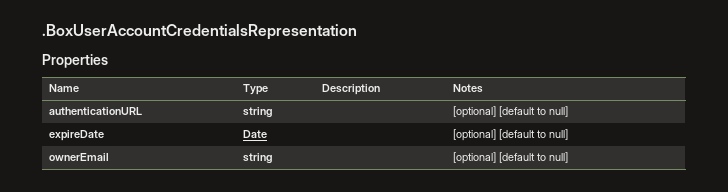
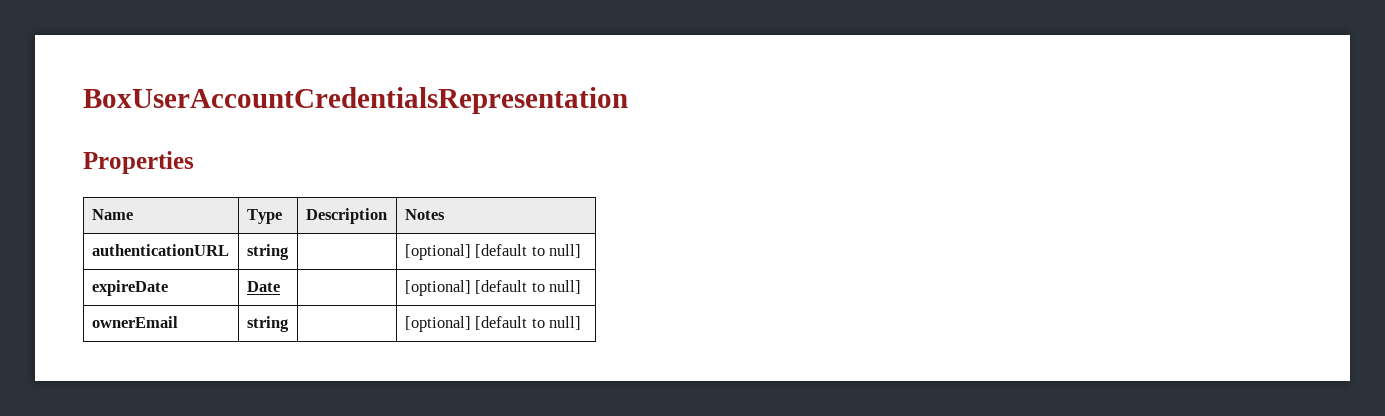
- .BoxUserAccountCredentialsRepresentation
+ BoxUserAccountCredentialsRepresentation

